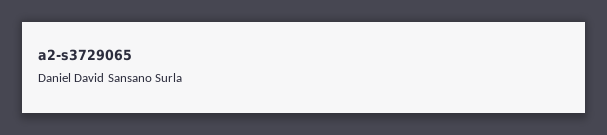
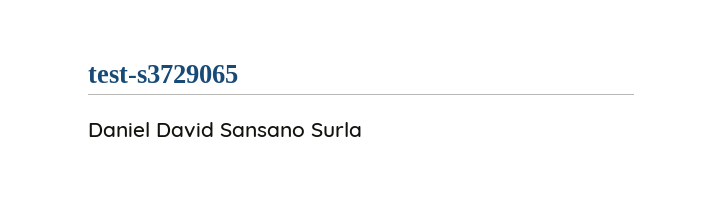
- a2-s3729065
+ test-s3729065

